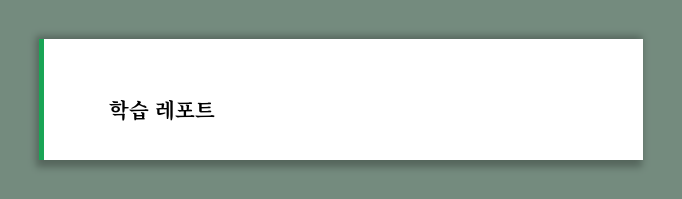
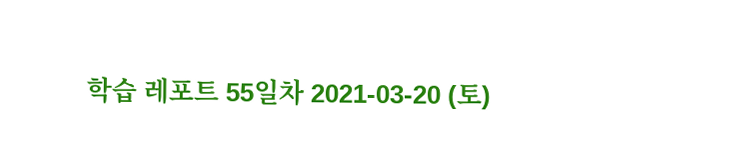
- 학습 레포트
+ 학습 레포트 55일차 2021-03-20 (토)

